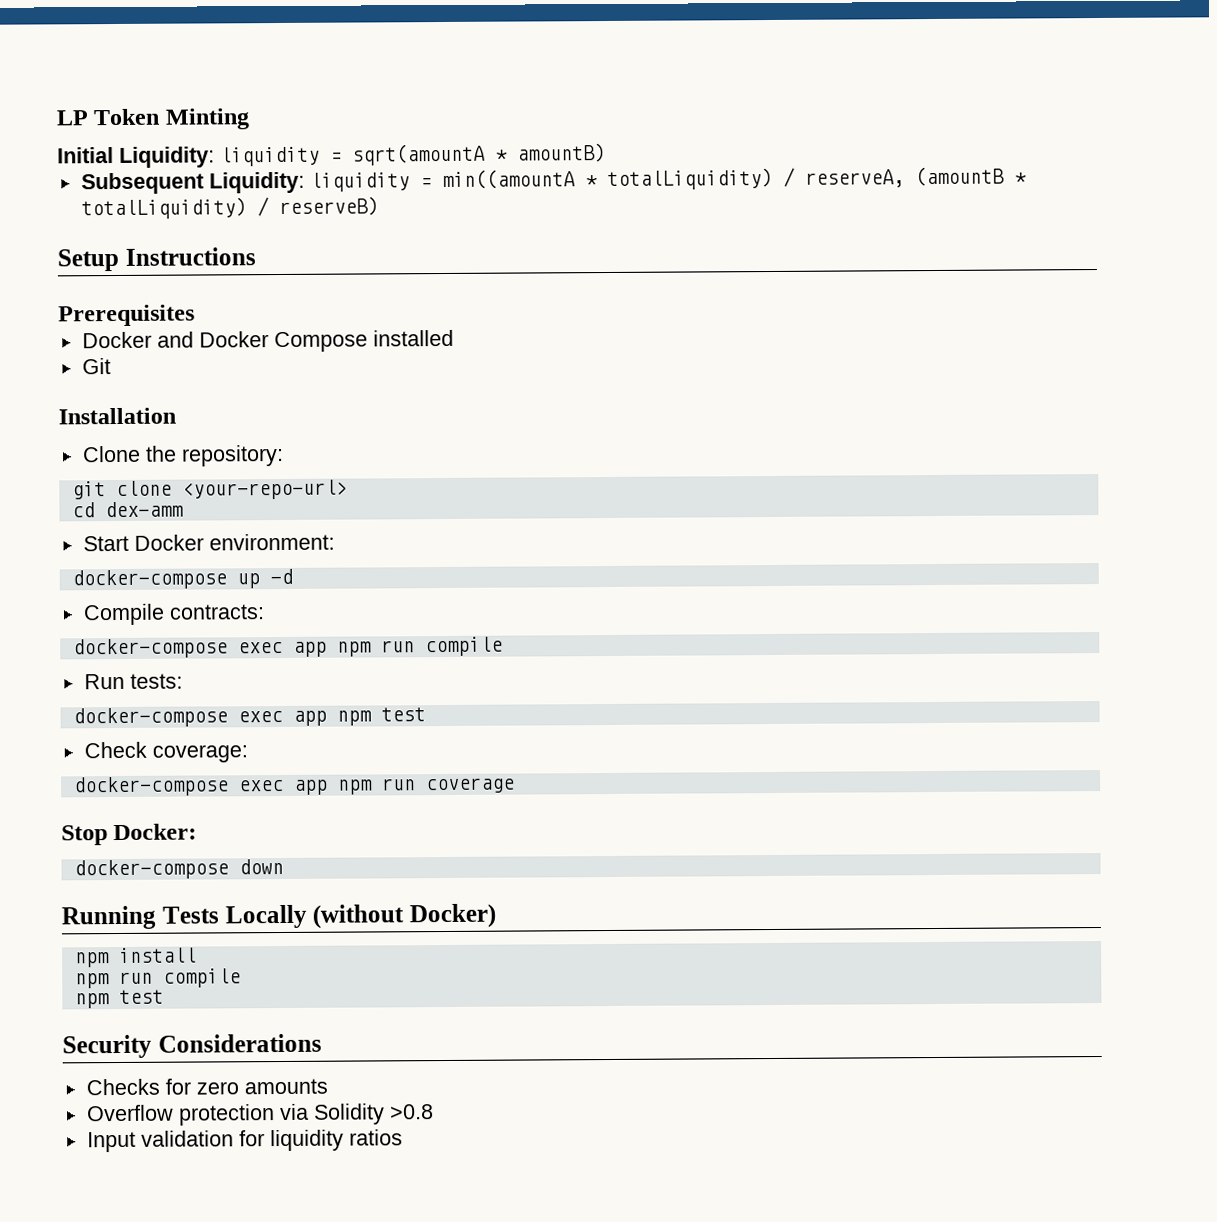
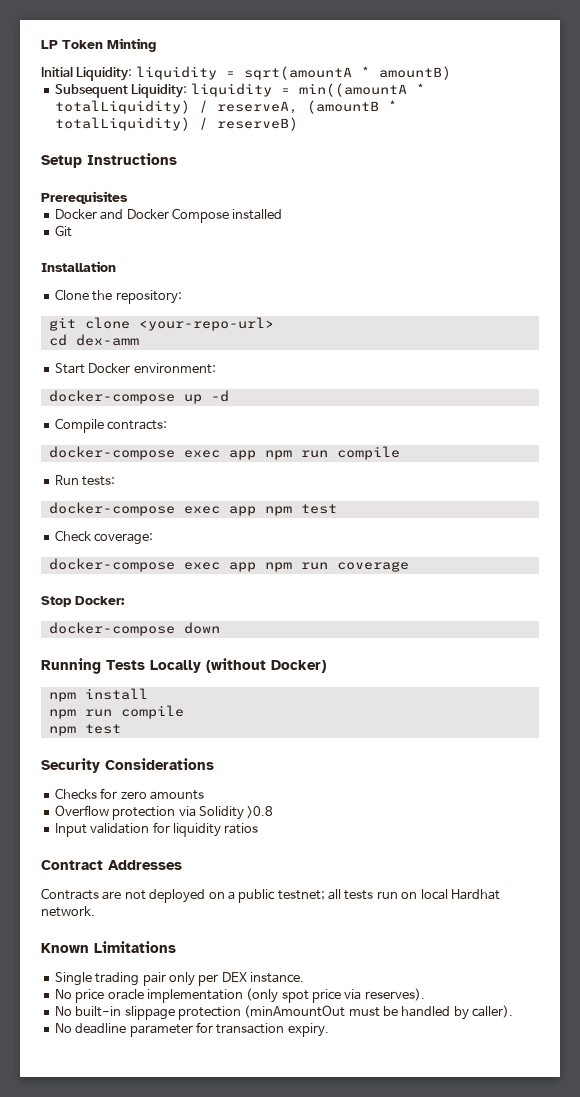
+ Contract Addresses
+ Contracts are not deployed on a public testnet; all tests run on local Hardhat network.
+ Known Limitations
+ Single trading pair only per DEX instance.
+ No price oracle implementation (only spot price via reserves).
+ No built-in slippage protection (minAmountOut must be handled by caller).
+ No deadline parameter for transaction expiry.

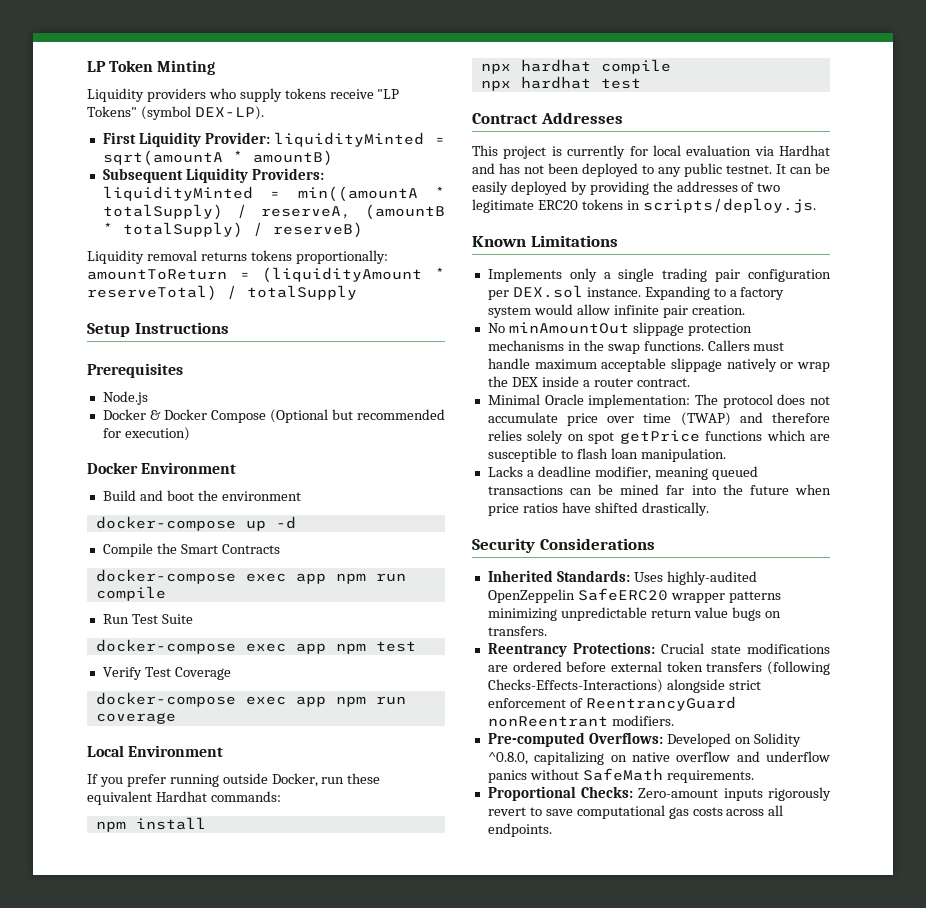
- Initial Liquidity: liquidity = sqrt(amountA * amountB)
+ Liquidity providers who supply tokens receive "LP Tokens" (symbol DEX-LP).
+ First Liquidity Provider: liquidityMinted = sqrt(amountA * amountB)
- Subsequent Liquidity: liquidity = min((amountA * totalLiquidity) / reserveA, (amountB * totalLiquidity) / reserveB)
+ Subsequent Liquidity Providers: liquidityMinted = min((amountA * totalSupply) / reserveA, (amountB * totalSupply) / reserveB)
+ Liquidity removal returns tokens proportionally: amountToReturn = (liquidityAmount * reserveTotal) / totalSupply
- Docker and Docker Compose installed
- Git
- Installation
- Clone the repository:
- git clone <your-repo-url>
- cd dex-amm
- Start Docker environment:
+ Node.js
+ Docker & Docker Compose (Optional but recommended for execution)
+ Docker Environment
+ Build and boot the environment
- Compile contracts:
+ Compile the Smart Contracts
- Run tests:
+ Run Test Suite
- Check coverage:
+ Verify Test Coverage
- Stop Docker:
- docker-compose down
- Running Tests Locally (without Docker)
+ Local Environment
+ If you prefer running outside Docker, run these equivalent Hardhat commands:
  npm install
- npm run compile
- npm test
+ npx hardhat compile
+ npx hardhat test
+ Contract Addresses
+ This project is currently for local evaluation via Hardhat and has not been deployed to any public testnet. It can be easily deployed by providing the addresses of two legitimate ERC20 tokens in scripts/deploy.js.
+ Known Limitations
+ Implements only a single trading pair configuration per DEX.sol instance. Expanding to a factory system would allow infinite pair creation.
+ No minAmountOut slippage protection mechanisms in the swap functions. Callers must handle maximum acceptable slippage natively or wrap the DEX inside a router contract.
+ Minimal Oracle implementation: The protocol does not accumulate price over time (TWAP) and therefore relies solely on spot getPrice functions which are susceptible to flash loan manipulation.
+ Lacks a deadline modifier, meaning queued transactions can be mined far into the future when price ratios have shifted drastically.
  Security Considerations
- Checks for zero amounts
- Overflow protection via Solidity >0.8
- Input validation for liquidity ratios
- Contract Addresses
- Contracts are not deployed on a public testnet; all tests run on local Hardhat network.
- Known Limitations
- Single trading pair only per DEX instance.
- No price oracle implementation (only spot price via reserves).
- No built-in slippage protection (minAmountOut must be handled by caller).
- No deadline parameter for transaction expiry.
+ Inherited Standards: Uses highly-audited OpenZeppelin SafeERC20 wrapper patterns minimizing unpredictable return value bugs on transfers.
+ Reentrancy Protections: Crucial state modifications are ordered before external token transfers (following Checks-Effects-Interactions) alongside strict enforcement of ReentrancyGuard nonReentrant modifiers.
+ Pre-computed Overflows: Developed on Solidity ^0.8.0, capitalizing on native overflow and underflow panics without SafeMath requirements.
+ Proportional Checks: Zero-amount inputs rigorously revert to save computational gas costs across all endpoints.

